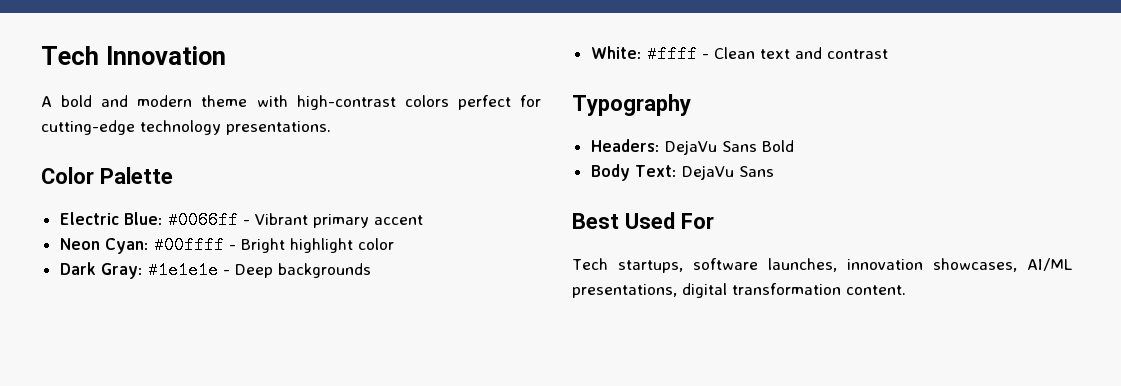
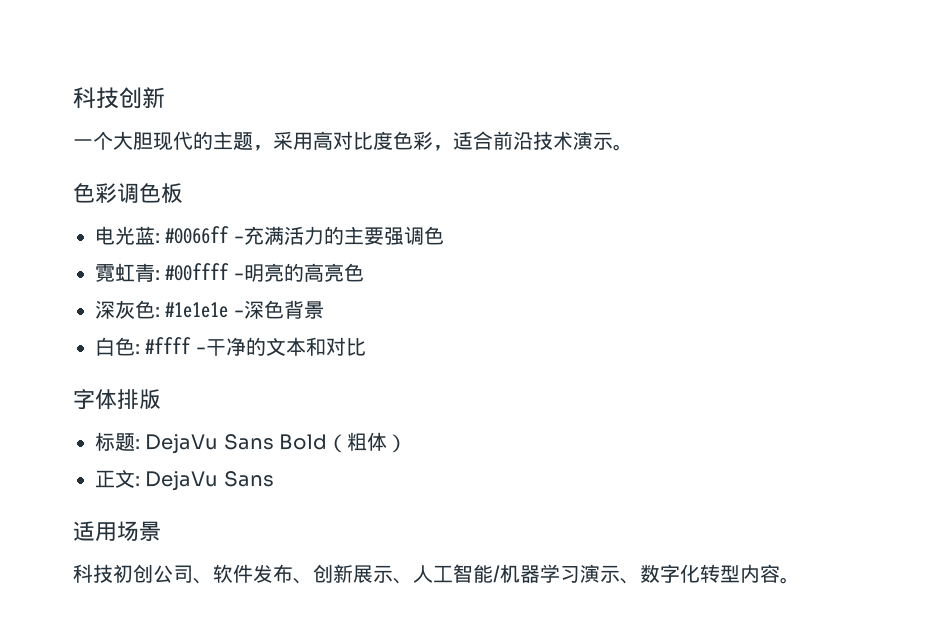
- Tech Innovation
- A bold and modern theme with high-contrast colors perfect for cutting-edge technology presentations.
- Color Palette
- Electric Blue: #0066ff - Vibrant primary accent
- Neon Cyan: #00ffff - Bright highlight color
- Dark Gray: #1e1e1e - Deep backgrounds
- White: #ffff - Clean text and contrast
- Typography
- Headers: DejaVu Sans Bold
- Body Text: DejaVu Sans
- Best Used For
- Tech startups, software launches, innovation showcases, AI/ML presentations, digital transformation content.
+ 科技创新
+ 一个大胆现代的主题，采用高对比度色彩，适合前沿技术演示。
+ 色彩调色板
+ 电光蓝: #0066ff -充满活力的主要强调色
+ 霓虹青: #00ffff -明亮的高亮色
+ 深灰色: #1e1e1e -深色背景
+ 白色: #ffff -干净的文本和对比
+ 字体排版
+ 标题: DejaVu Sans Bold（粗体）
+ 正文: DejaVu Sans
+ 适用场景
+ 科技初创公司、软件发布、创新展示、人工智能/机器学习演示、数字化转型内容。

